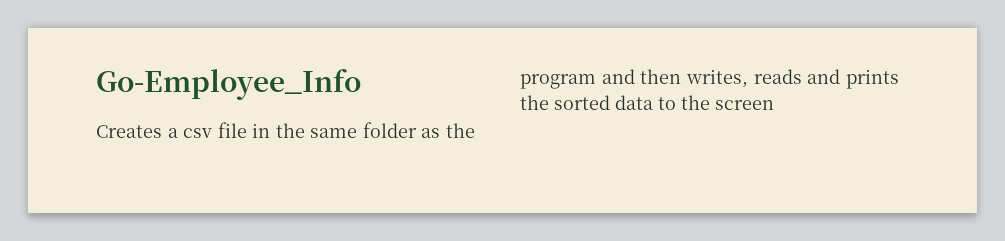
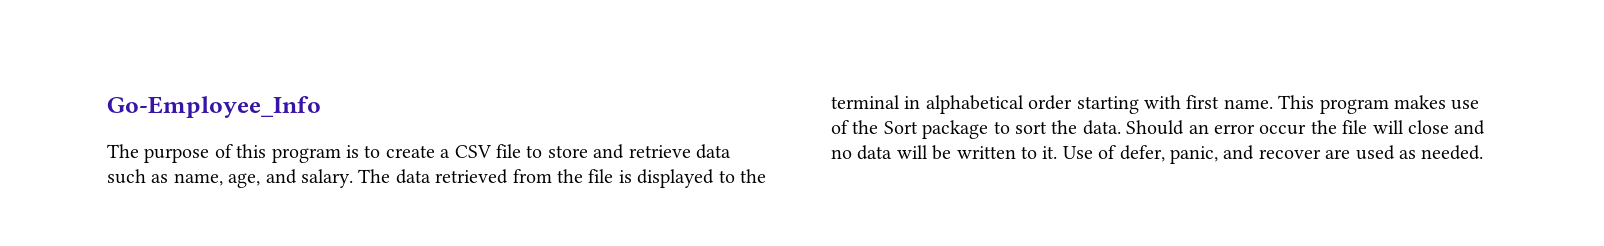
- Creates a csv file in the same folder as the program and then writes, reads and prints the sorted data to the screen
+ The purpose of this program is to create a CSV file to store and retrieve data such as name, age, and salary. The data retrieved from the file is displayed to the terminal in alphabetical order starting with first name. This program makes use of the Sort package to sort the data. Should an error occur the file will close and no data will be written to it. Use of defer, panic, and recover are used as needed.

